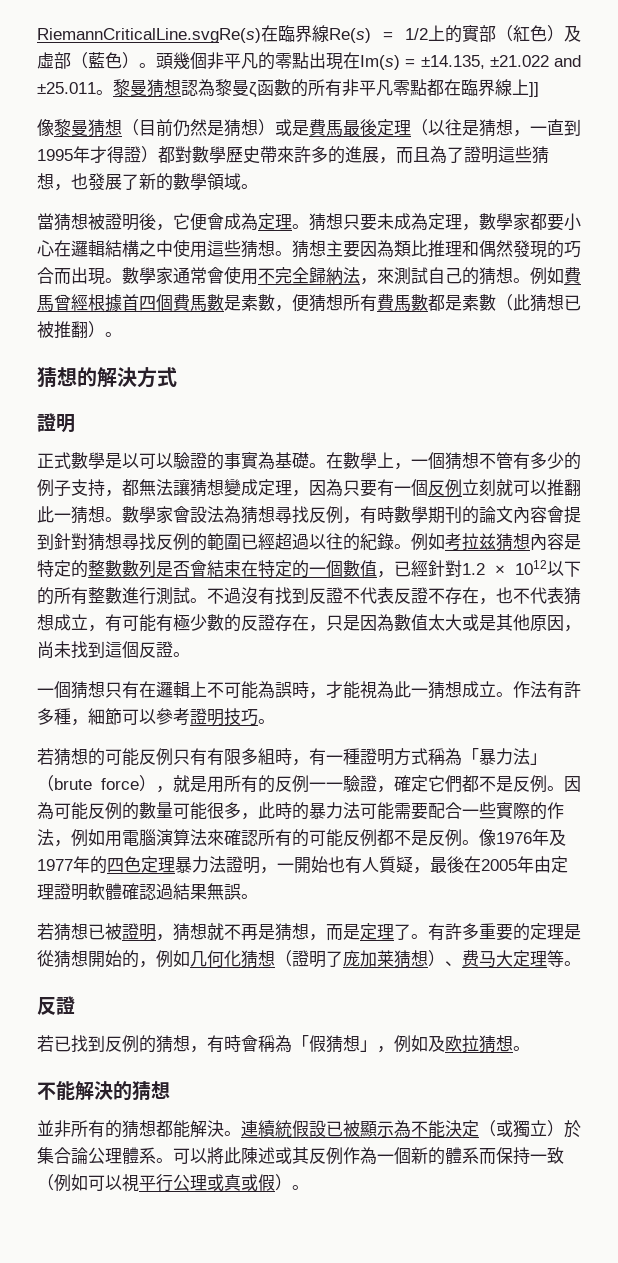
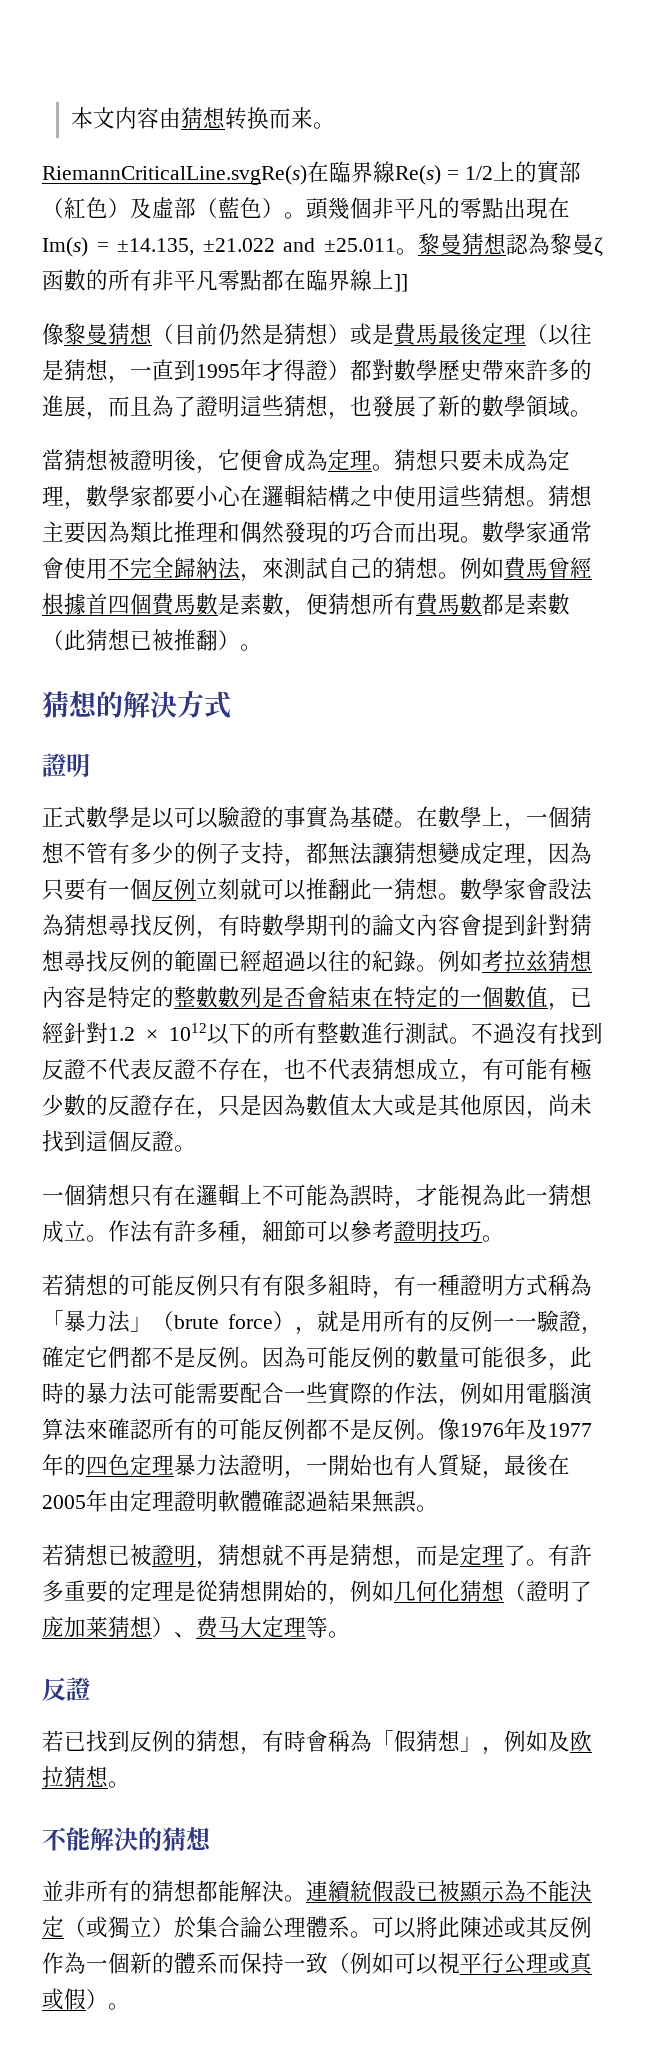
+ 本文内容由猜想转换而来。

